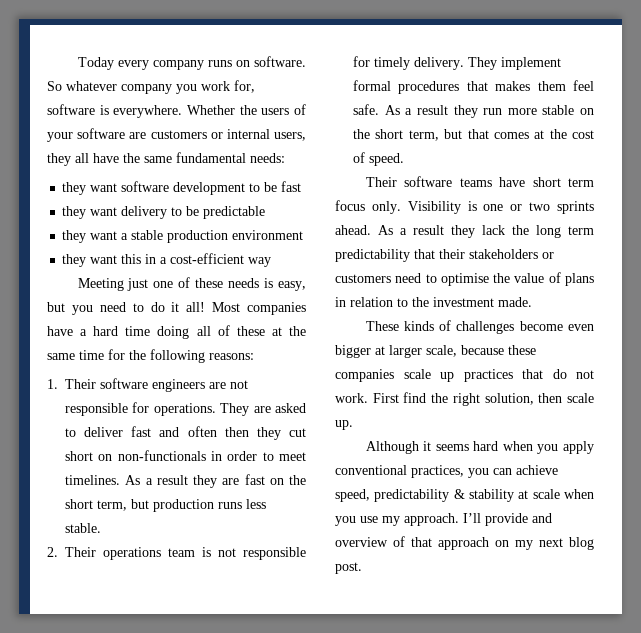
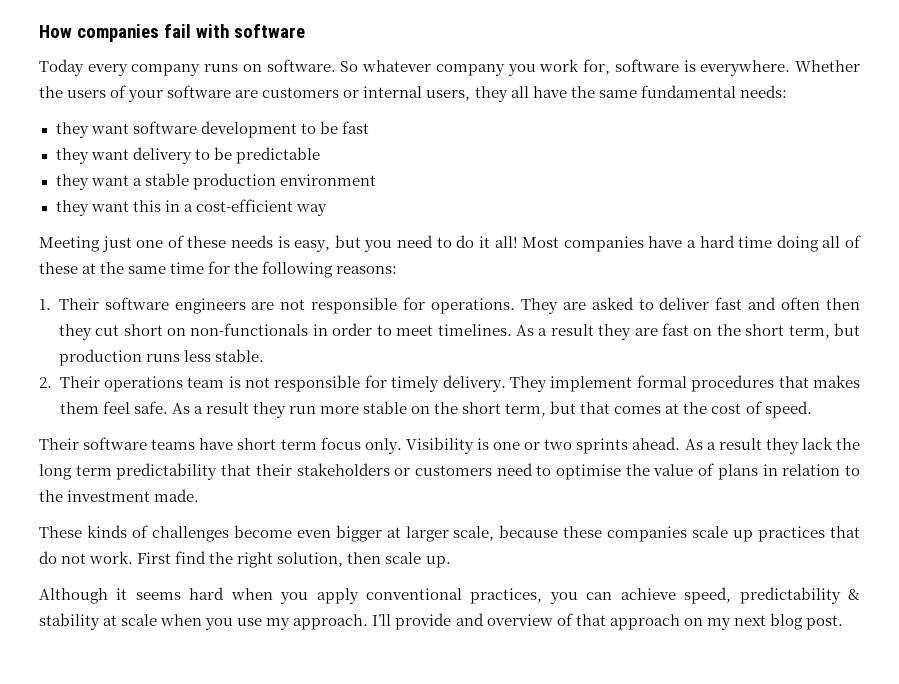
+ How companies fail with software

